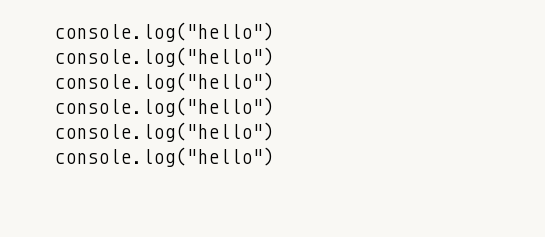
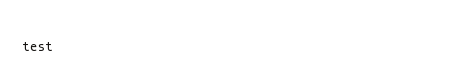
- console.log("hello") console.log("hello") console.log("hello") console.log("hello") console.log("hello") console.log("hello")
+ test

